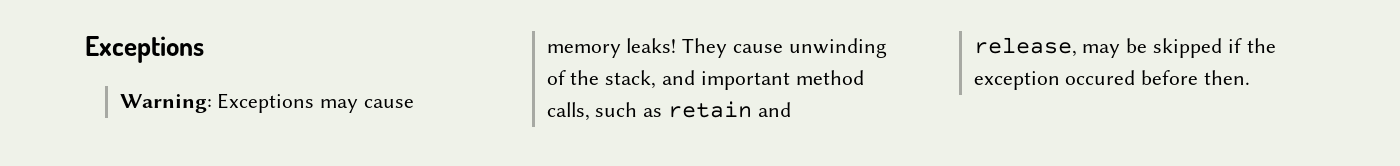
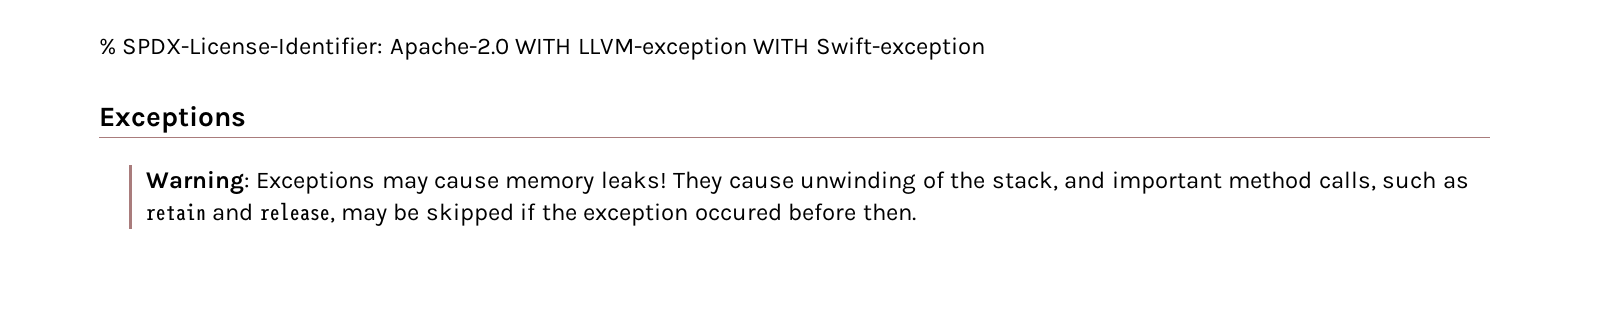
+ % SPDX-License-Identifier: Apache-2.0 WITH LLVM-exception WITH Swift-exception

